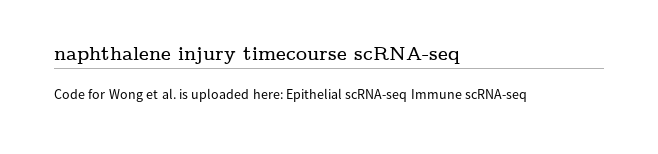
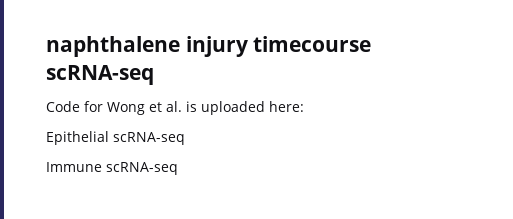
- Code for Wong et al. is uploaded here: Epithelial scRNA-seq Immune scRNA-seq
+ Code for Wong et al. is uploaded here:
+ Epithelial scRNA-seq
+ Immune scRNA-seq

